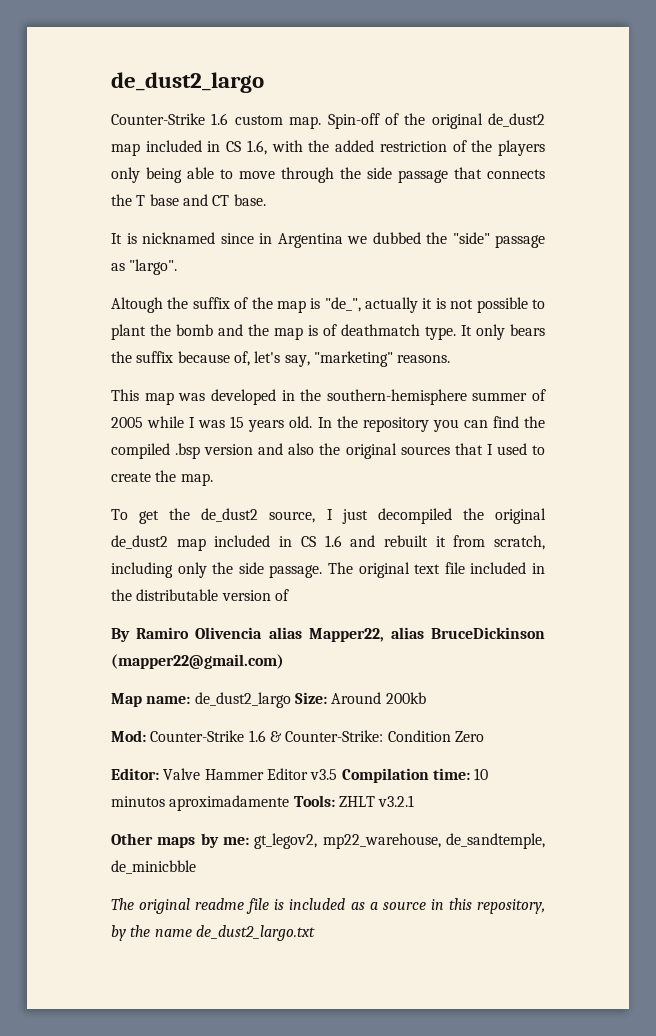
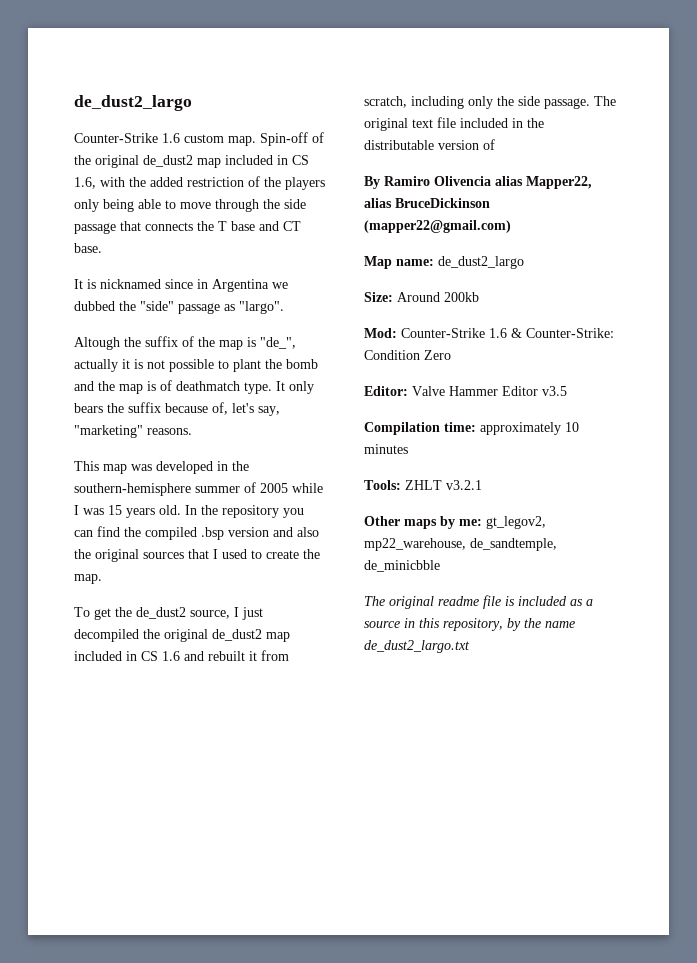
- Map name: de_dust2_largo Size: Around 200kb
+ Map name: de_dust2_largo
+ Size: Around 200kb
- Editor: Valve Hammer Editor v3.5 Compilation time: 10 minutos aproximadamente Tools: ZHLT v3.2.1
+ Editor: Valve Hammer Editor v3.5
+ Compilation time: approximately 10 minutes
+ Tools: ZHLT v3.2.1

